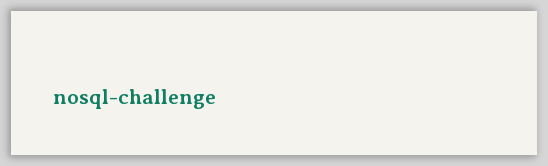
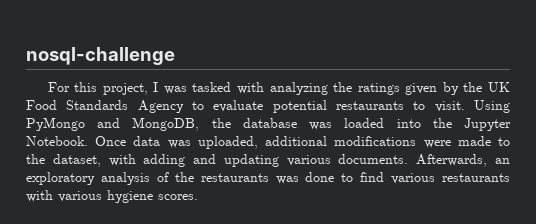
+ For this project, I was tasked with analyzing the ratings given by the UK Food Standards Agency to evaluate potential restaurants to visit. Using PyMongo and MongoDB, the database was loaded into the Jupyter Notebook. Once data was uploaded, additional modifications were made to the dataset, with adding and updating various documents. Afterwards, an exploratory analysis of the restaurants was done to find various restaurants with various hygiene scores.

